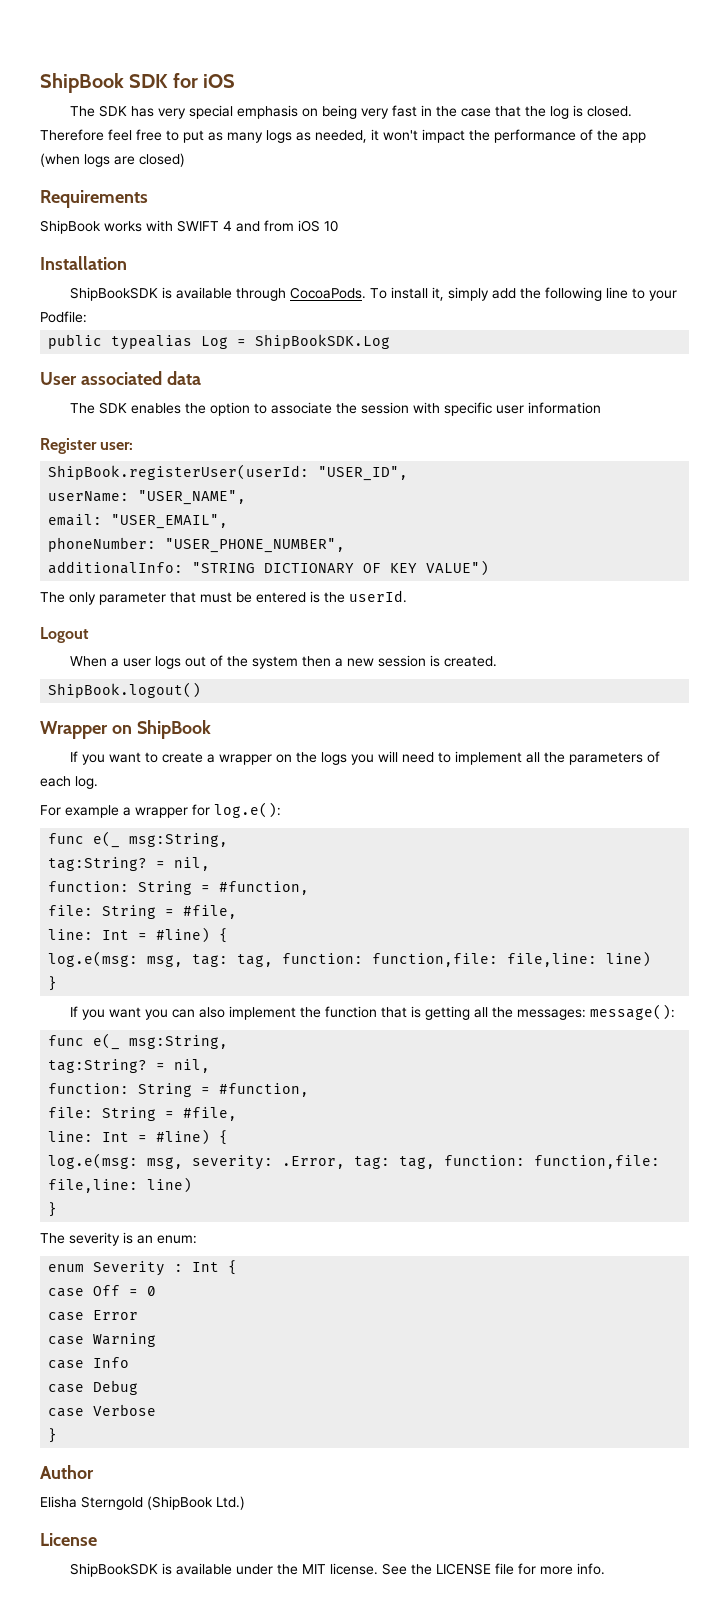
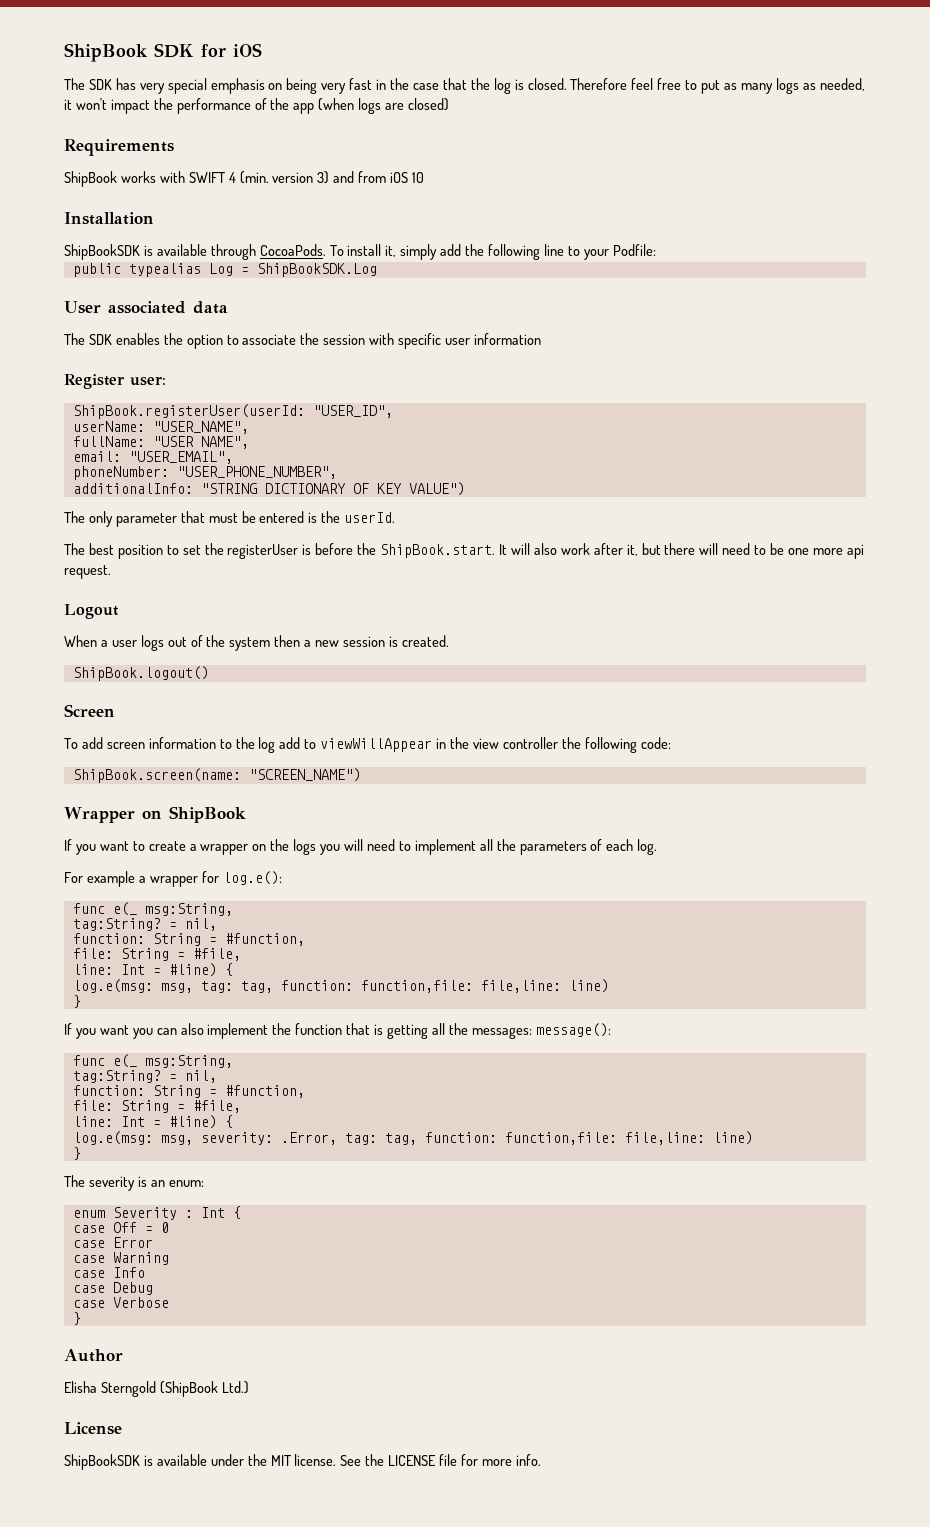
- ShipBook works with SWIFT 4 and from iOS 10
+ ShipBook works with SWIFT 4 (min. version 3) and from iOS 10
+ fullName: "USER NAME",
+ The best position to set the registerUser is before the ShipBook.start. It will also work after it, but there will need to be one more api request.
+ Screen
+ To add screen information to the log add to viewWillAppear in the view controller the following code:
+ ShipBook.screen(name: "SCREEN_NAME")

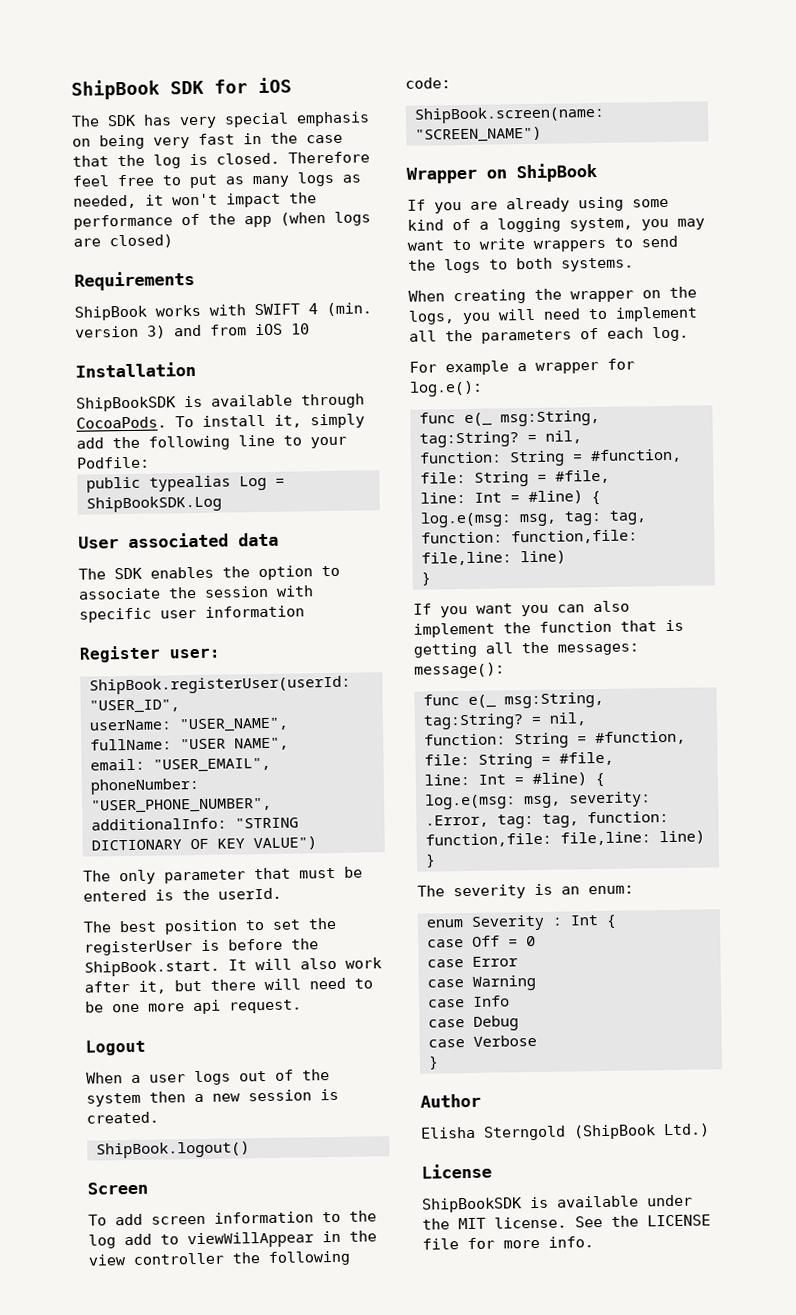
- If you want to create a wrapper on the logs you will need to implement all the parameters of each log.
+ If you are already using some kind of a logging system, you may want to write wrappers to send the logs to both systems.
+ When creating the wrapper on the logs, you will need to implement all the parameters of each log.

